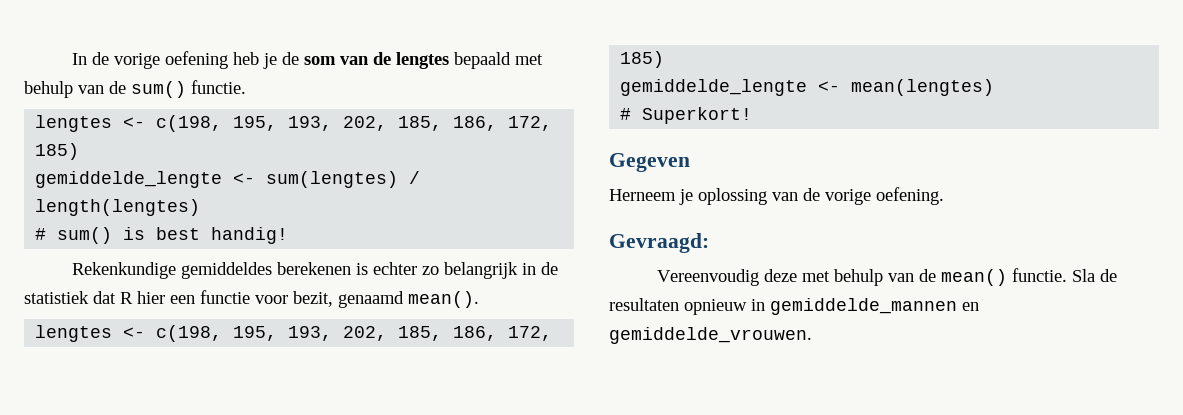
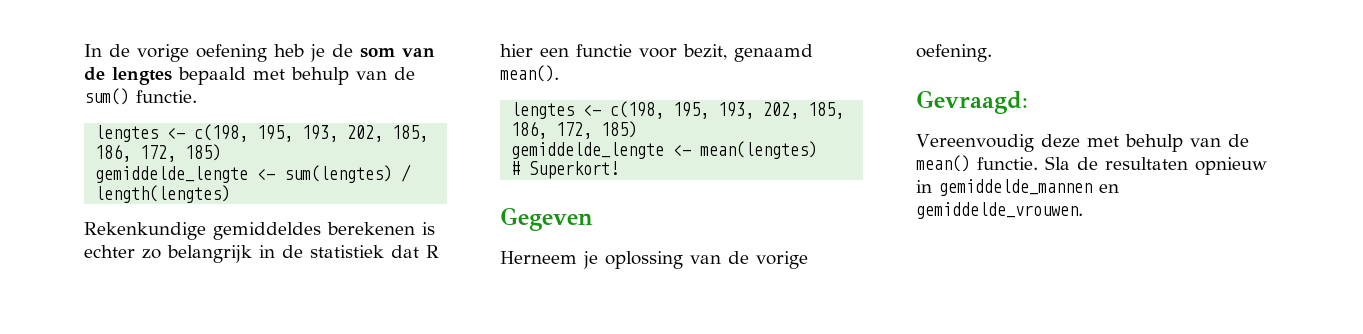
- # sum() is best handig!

